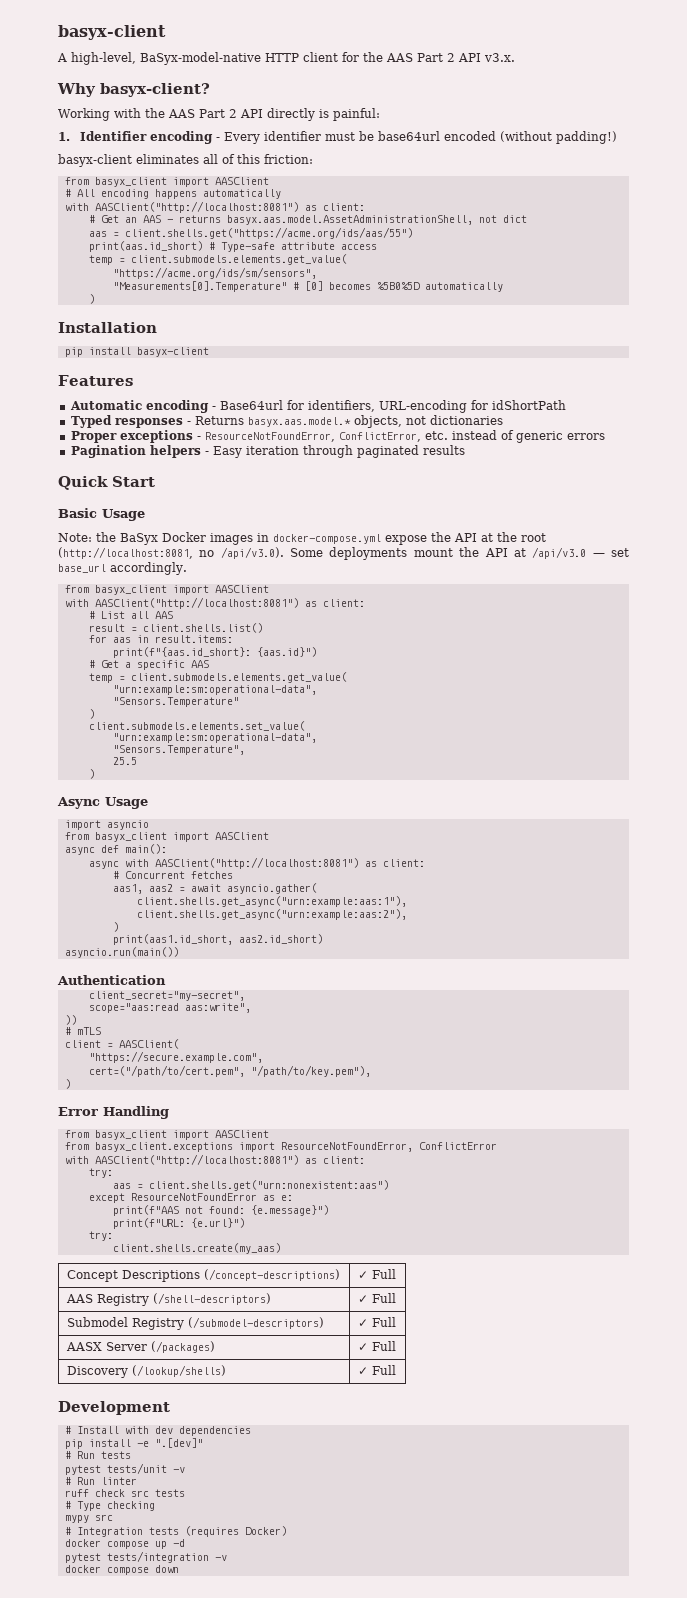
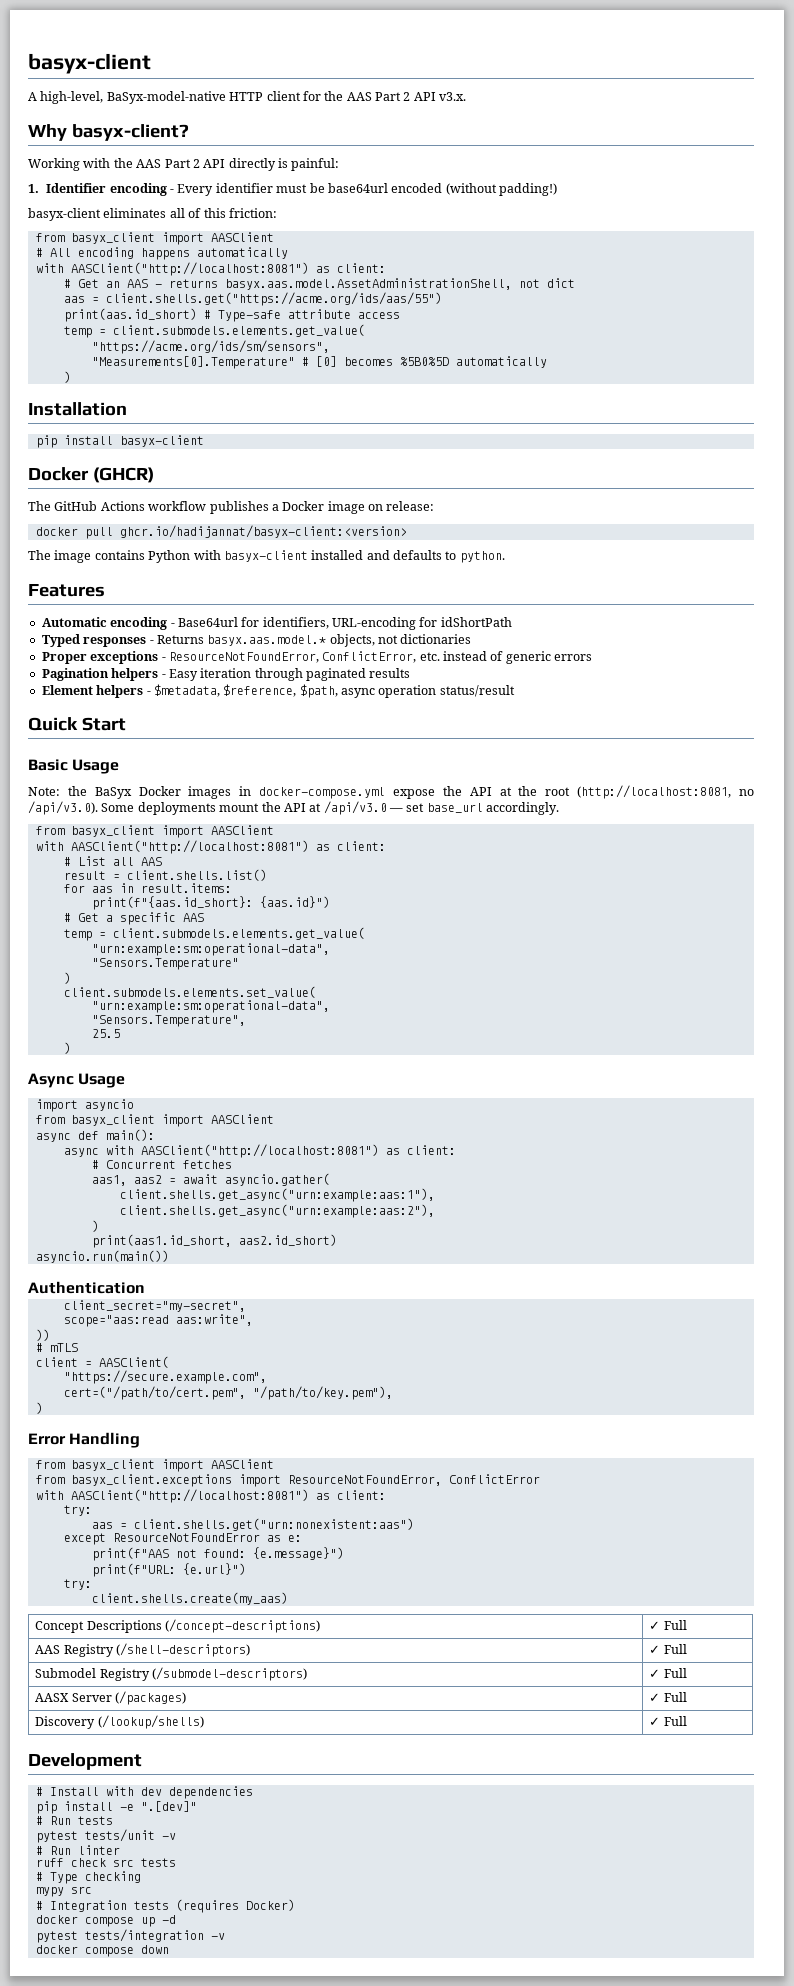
+ Docker (GHCR)
+ The GitHub Actions workflow publishes a Docker image on release:
+ docker pull ghcr.io/hadijannat/basyx-client:<version>
+ The image contains Python with basyx-client installed and defaults to python.
+ Element helpers - $metadata, $reference, $path, async operation status/result

